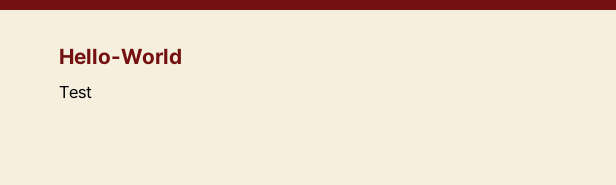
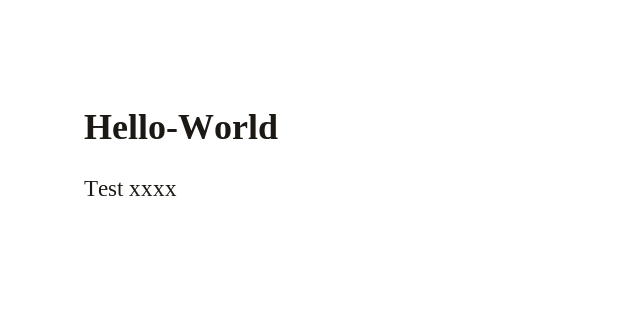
- Test
+ Test xxxx

